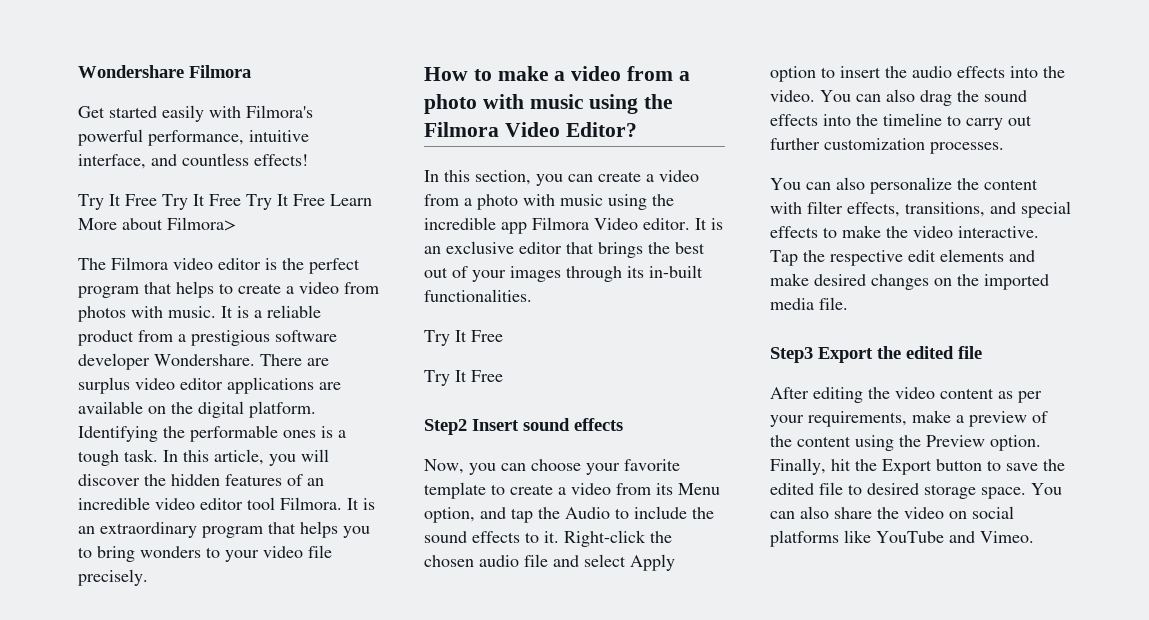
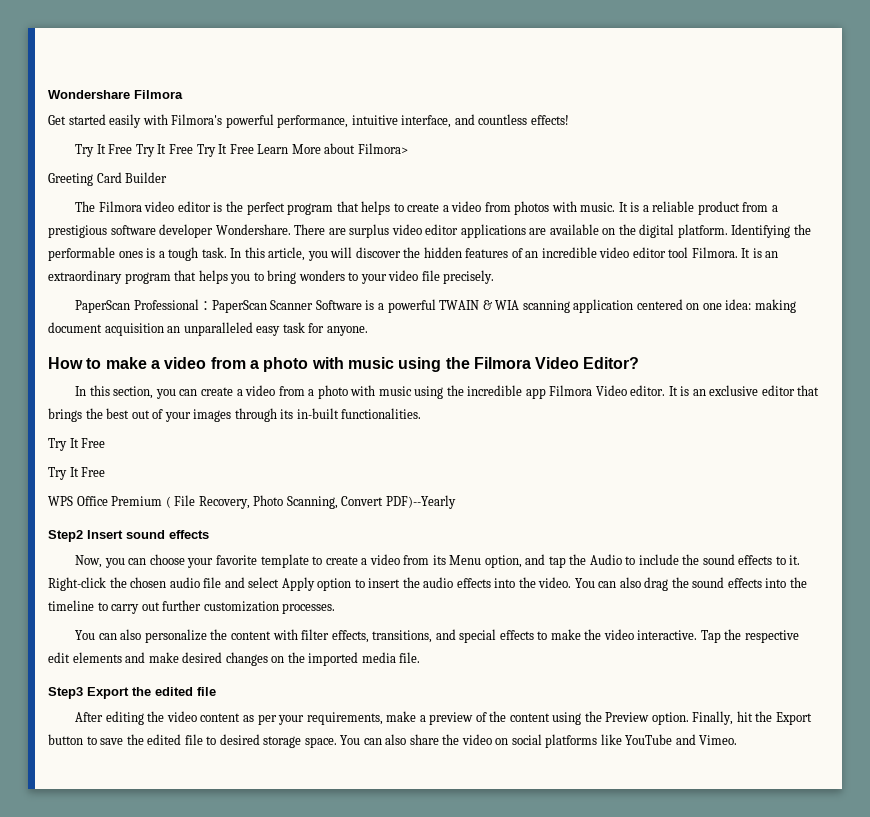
+ Greeting Card Builder
+ PaperScan Professional：PaperScan Scanner Software is a powerful TWAIN & WIA scanning application centered on one idea: making document acquisition an unparalleled easy task for anyone.
+ WPS Office Premium ( File Recovery, Photo Scanning, Convert PDF)--Yearly

